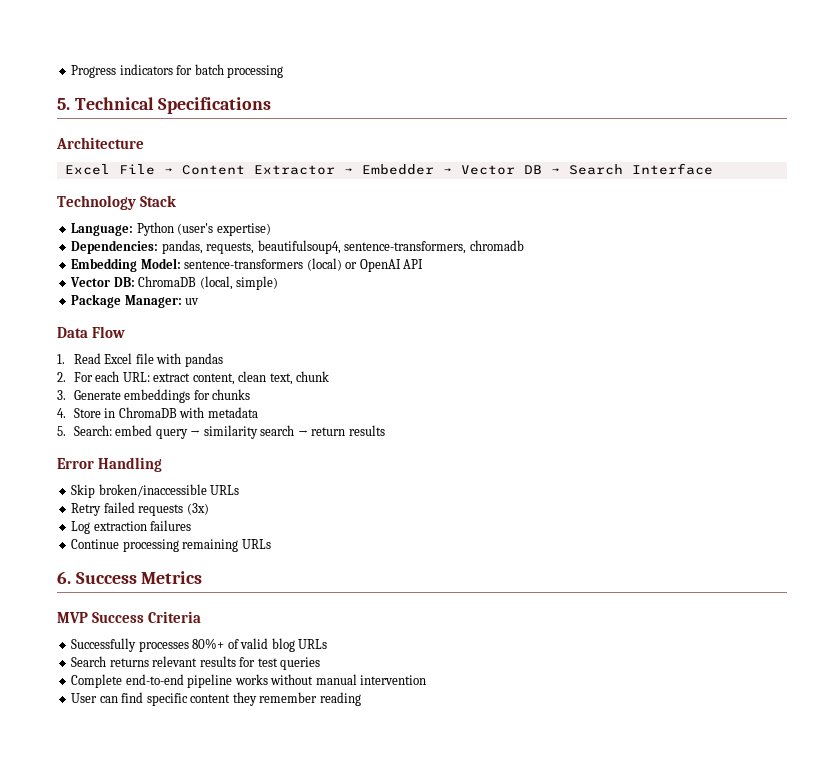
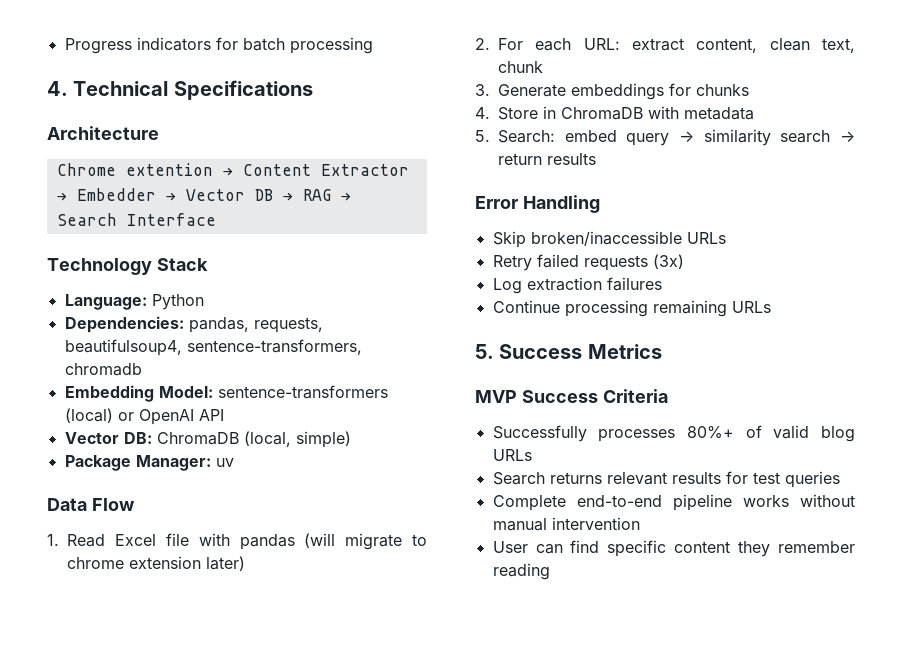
- 5. Technical Specifications
+ 4. Technical Specifications
- Excel File → Content Extractor → Embedder → Vector DB → Search Interface
+ Chrome extention → Content Extractor → Embedder → Vector DB → RAG → Search Interface
- Language: Python (user's expertise)
+ Language: Python
- 1. Read Excel file with pandas
+ 1. Read Excel file with pandas (will migrate to chrome extension later)
- 6. Success Metrics
+ 5. Success Metrics

